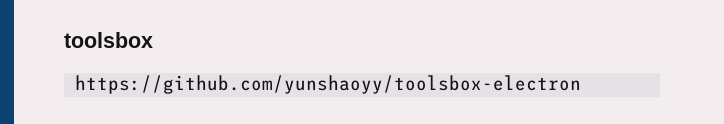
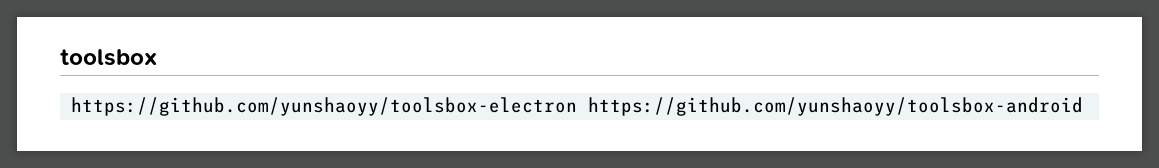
- https://github.com/yunshaoyy/toolsbox-electron
+ https://github.com/yunshaoyy/toolsbox-electron https://github.com/yunshaoyy/toolsbox-android

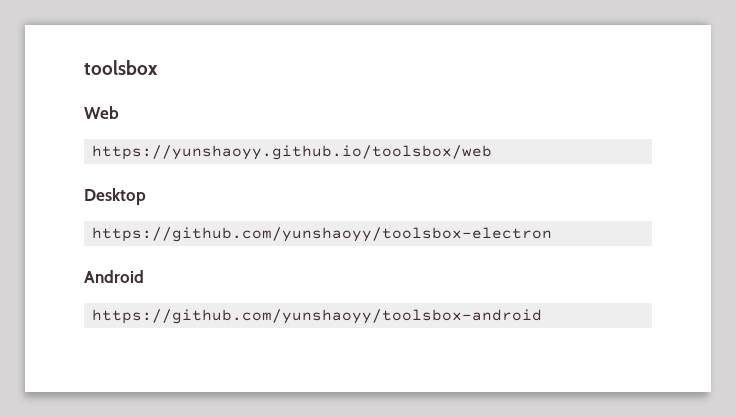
+ Web
+ https://yunshaoyy.github.io/toolsbox/web
+ Desktop
- https://github.com/yunshaoyy/toolsbox-electron https://github.com/yunshaoyy/toolsbox-android
+ https://github.com/yunshaoyy/toolsbox-electron
+ Android
+ https://github.com/yunshaoyy/toolsbox-android

